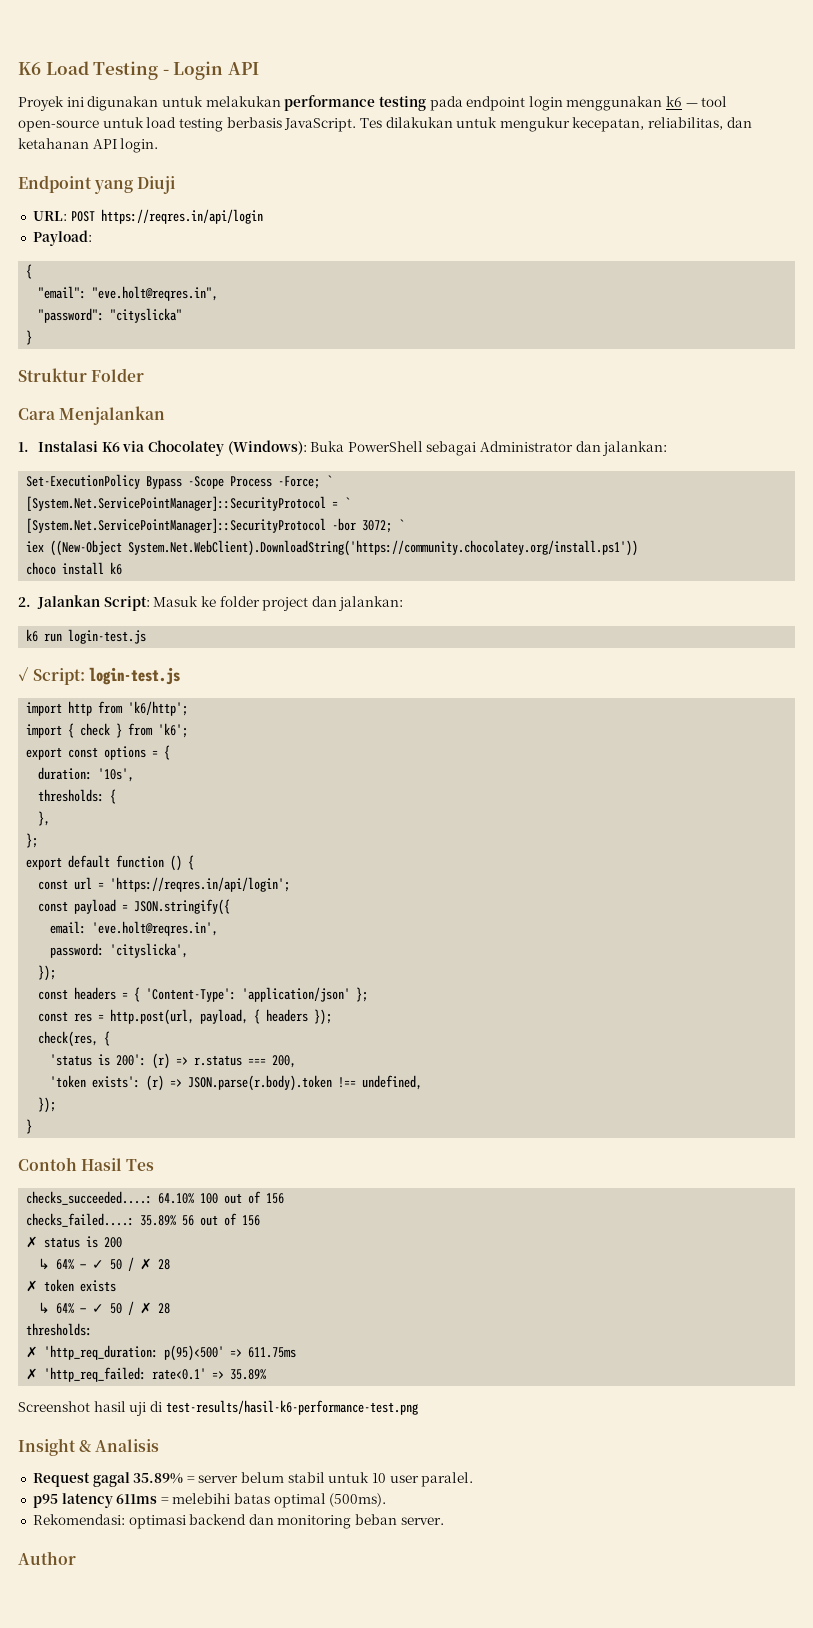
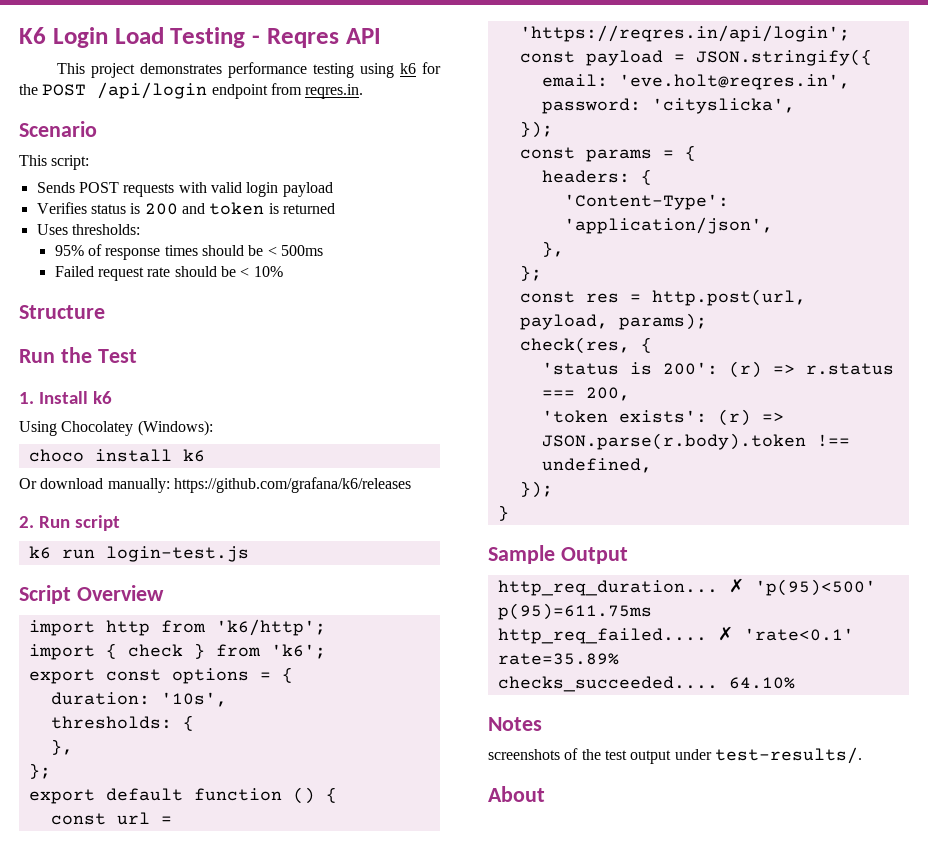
- K6 Load Testing - Login API
+ K6 Login Load Testing - Reqres API
- Proyek ini digunakan untuk melakukan performance testing pada endpoint login menggunakan k6 — tool open-source untuk load testing berbasis JavaScript. Tes dilakukan untuk mengukur kecepatan, reliabilitas, dan ketahanan API login.
- Endpoint yang Diuji
- URL: POST https://reqres.in/api/login
- Payload:
- {
- "email": "eve.holt@reqres.in",
- "password": "cityslicka"
- }
- Struktur Folder
- Cara Menjalankan
- 1. Instalasi K6 via Chocolatey (Windows): Buka PowerShell sebagai Administrator dan jalankan:
- Set-ExecutionPolicy Bypass -Scope Process -Force; `
- [System.Net.ServicePointManager]::SecurityProtocol = `
- [System.Net.ServicePointManager]::SecurityProtocol -bor 3072; `
- iex ((New-Object System.Net.WebClient).DownloadString('https://community.chocolatey.org/install.ps1'))
+ This project demonstrates performance testing using k6 for the POST /api/login endpoint from reqres.in.
+ Scenario
+ This script:
+ Sends POST requests with valid login payload
+ Verifies status is 200 and token is returned
+ Uses thresholds:
+ 95% of response times should be < 500ms
+ Failed request rate should be < 10%
+ Structure
+ Run the Test
+ 1. Install k6
+ Using Chocolatey (Windows):
  choco install k6
- 2. Jalankan Script: Masuk ke folder project dan jalankan:
+ Or download manually: https://github.com/grafana/k6/releases
+ 2. Run script
- ✓ Script: login-test.js
+ Script Overview
- const headers = { 'Content-Type': 'application/json' };
+ const params = {
+ headers: {
+ 'Content-Type': 'application/json',
+ },
+ };
- const res = http.post(url, payload, { headers });
+ const res = http.post(url, payload, params);
- Contoh Hasil Tes
- checks_succeeded....: 64.10% 100 out of 156
- checks_failed....: 35.89% 56 out of 156
- ✗ status is 200
- ↳ 64% — ✓ 50 / ✗ 28
- ✗ token exists
- ↳ 64% — ✓ 50 / ✗ 28
- thresholds:
- ✗ 'http_req_duration: p(95)<500' => 611.75ms
- ✗ 'http_req_failed: rate<0.1' => 35.89%
- Screenshot hasil uji di test-results/hasil-k6-performance-test.png
- Insight & Analisis
- Request gagal 35.89% = server belum stabil untuk 10 user paralel.
- p95 latency 611ms = melebihi batas optimal (500ms).
- Rekomendasi: optimasi backend dan monitoring beban server.
- Author
+ Sample Output
+ http_req_duration... ✗ 'p(95)<500' p(95)=611.75ms
+ http_req_failed.... ✗ 'rate<0.1' rate=35.89%
+ checks_succeeded.... 64.10%
+ Notes
+ screenshots of the test output under test-results/.
+ About

